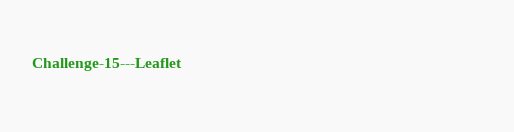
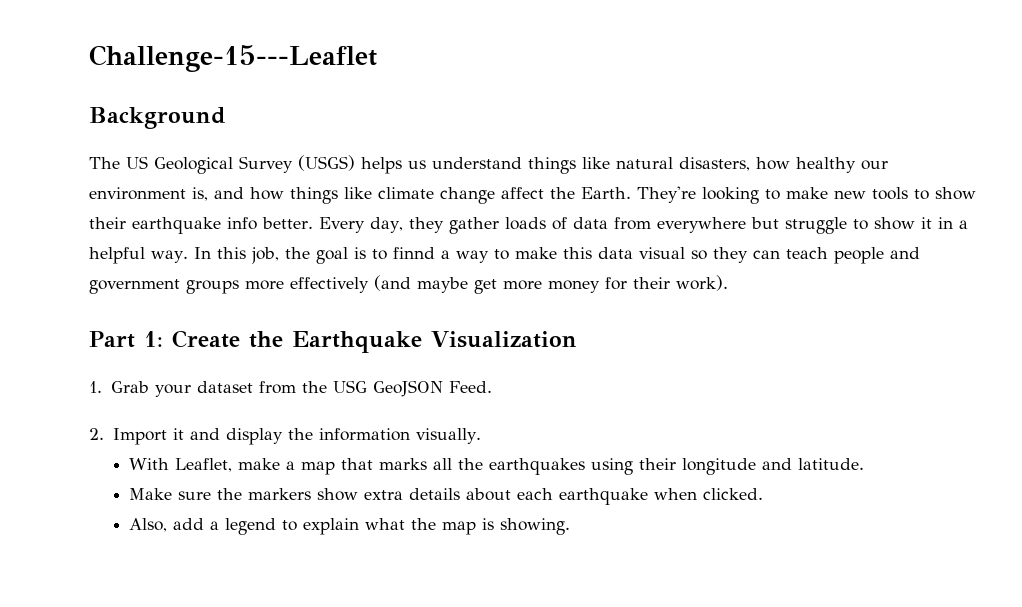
+ Background
+ The US Geological Survey (USGS) helps us understand things like natural disasters, how healthy our environment is, and how things like climate change affect the Earth. They're looking to make new tools to show their earthquake info better. Every day, they gather loads of data from everywhere but struggle to show it in a helpful way. In this job, the goal is to finnd a way to make this data visual so they can teach people and government groups more effectively (and maybe get more money for their work).
+ Part 1: Create the Earthquake Visualization
+ 1. Grab your dataset from the USG GeoJSON Feed.
+ 2. Import it and display the information visually.
+ With Leaflet, make a map that marks all the earthquakes using their longitude and latitude.
+ Make sure the markers show extra details about each earthquake when clicked.
+ Also, add a legend to explain what the map is showing.

